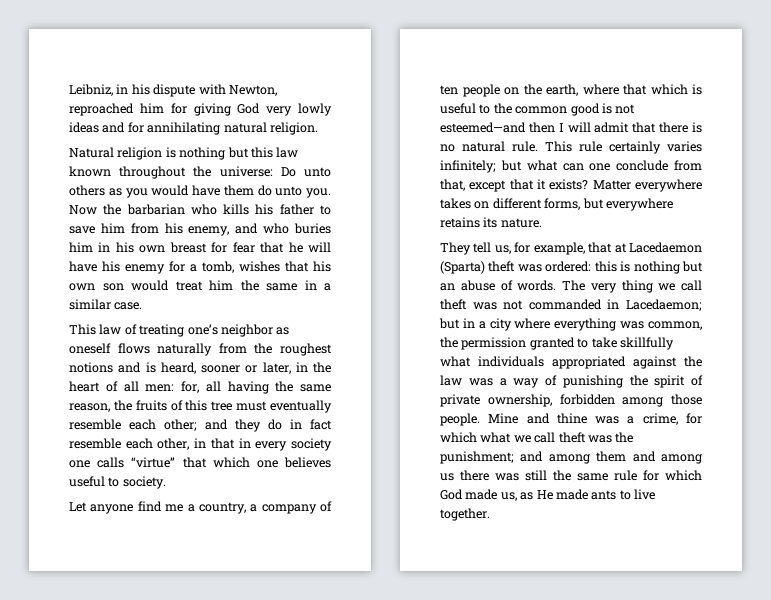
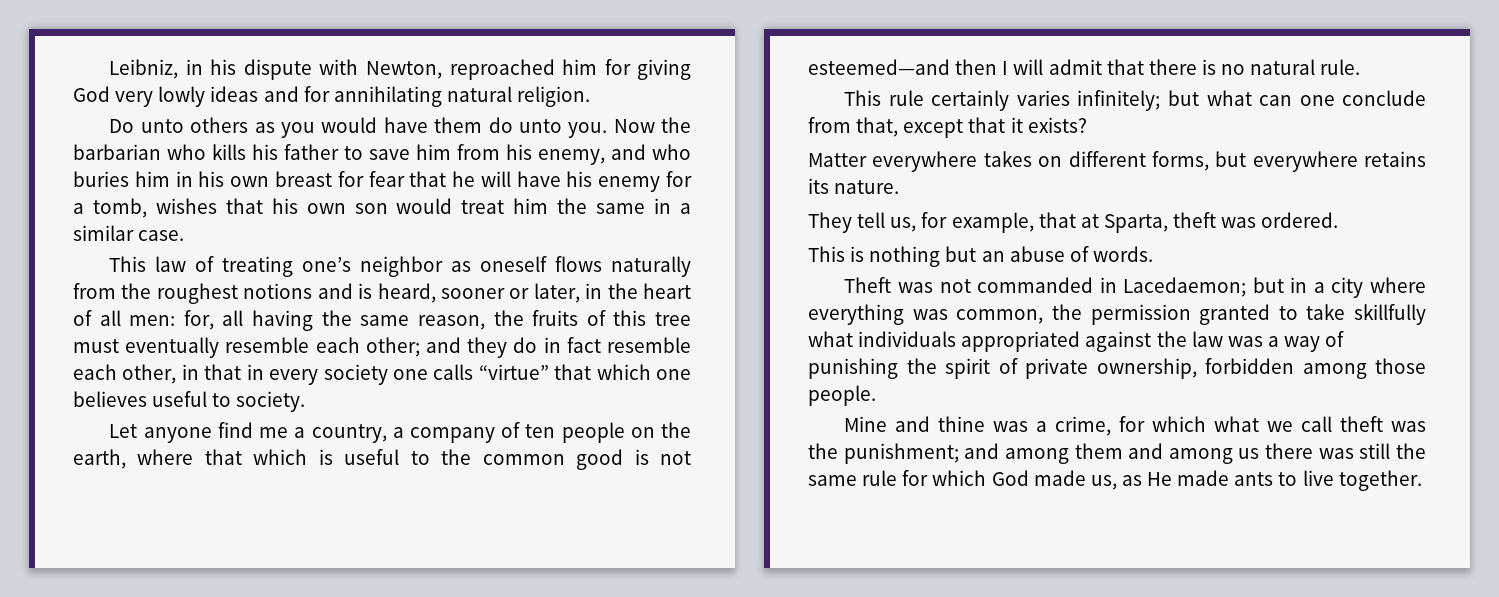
- Natural religion is nothing but this law known throughout the universe: Do unto others as you would have them do unto you.
+ Do unto others as you would have them do unto you.
- Let anyone find me a country, a company of ten people on the earth, where that which is useful to the common good is not esteemed—and then I will admit that there is no natural rule. This rule certainly varies infinitely;
+ Let anyone find me a country, a company of ten people on the earth, where that which is useful to the common good is not esteemed—and then I will admit that there is no natural rule.
+ This rule certainly varies infinitely;
- but what can one conclude from that, except that it exists? Matter everywhere takes on different forms, but everywhere retains its nature.
+ but what can one conclude from that, except that it exists?
+ Matter everywhere takes on different forms, but everywhere retains its nature.
- They tell us, for example, that at Lacedaemon (Sparta) theft was ordered: this is nothing but an abuse of words. The very thing we call theft was not commanded in Lacedaemon;
+ They tell us, for example, that at Sparta, theft was ordered.
+ This is nothing but an abuse of words.
+ Theft was not commanded in Lacedaemon;
- but in a city where everything was common, the permission granted to take skillfully what individuals appropriated against the law was a way of punishing the spirit of private ownership, forbidden among those people. Mine and thine was a crime, for which what we call theft was the punishment;
+ but in a city where everything was common, the permission granted to take skillfully what individuals appropriated against the law was a way of punishing the spirit of private ownership, forbidden among those people.
+ Mine and thine was a crime, for which what we call theft was the punishment;

